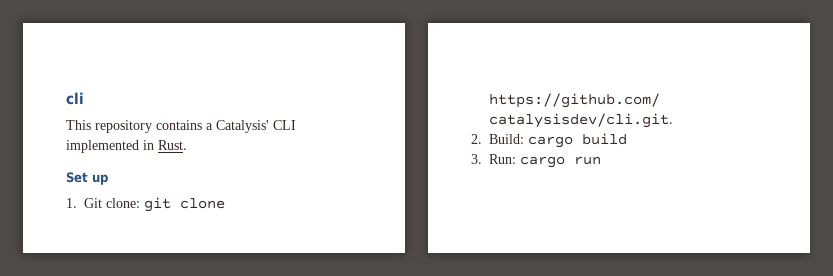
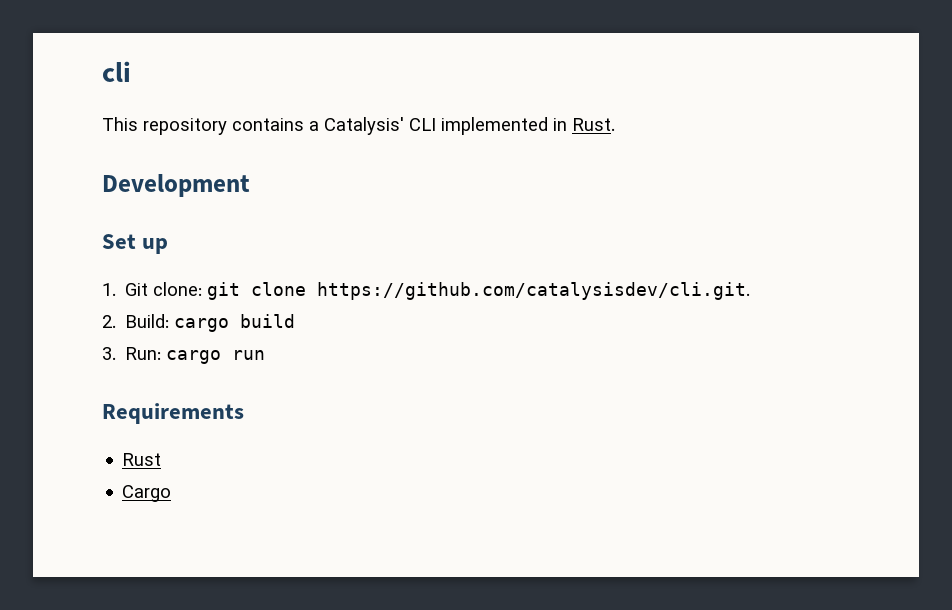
+ Development
+ Requirements
+ Rust
+ Cargo

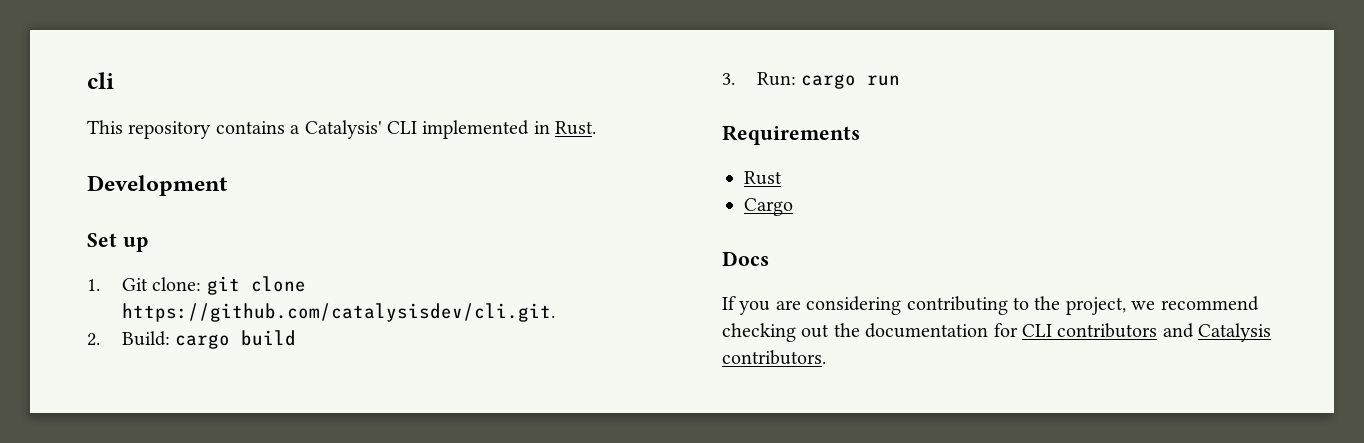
+ Docs
+ If you are considering contributing to the project, we recommend checking out the documentation for CLI contributors and Catalysis contributors.

